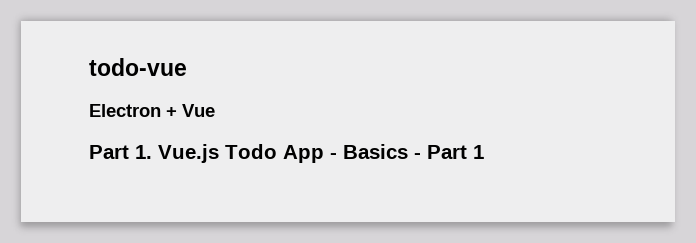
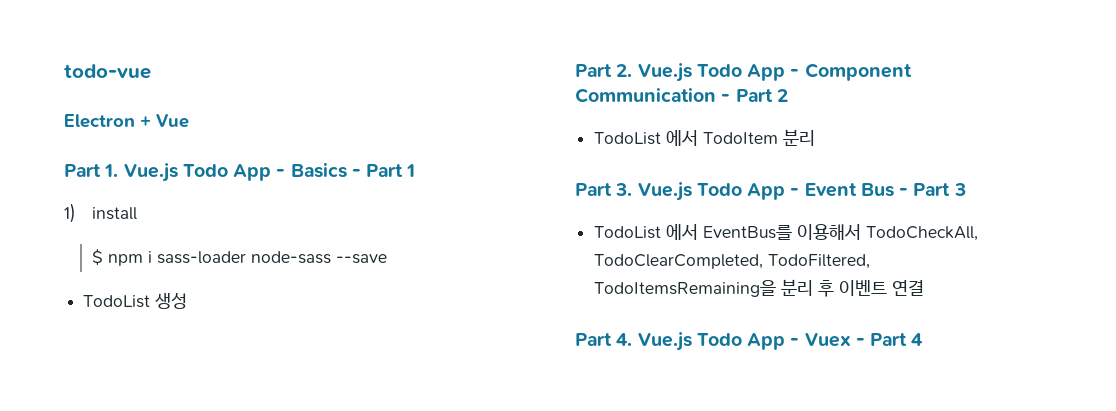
+ 1) install
+ $ npm i sass-loader node-sass --save
+ TodoList 생성
+ Part 2. Vue.js Todo App - Component Communication - Part 2
+ TodoList 에서 TodoItem 분리
+ Part 3. Vue.js Todo App - Event Bus - Part 3
+ TodoList 에서 EventBus를 이용해서 TodoCheckAll, TodoClearCompleted, TodoFiltered, TodoItemsRemaining을 분리 후 이벤트 연결
+ Part 4. Vue.js Todo App - Vuex - Part 4

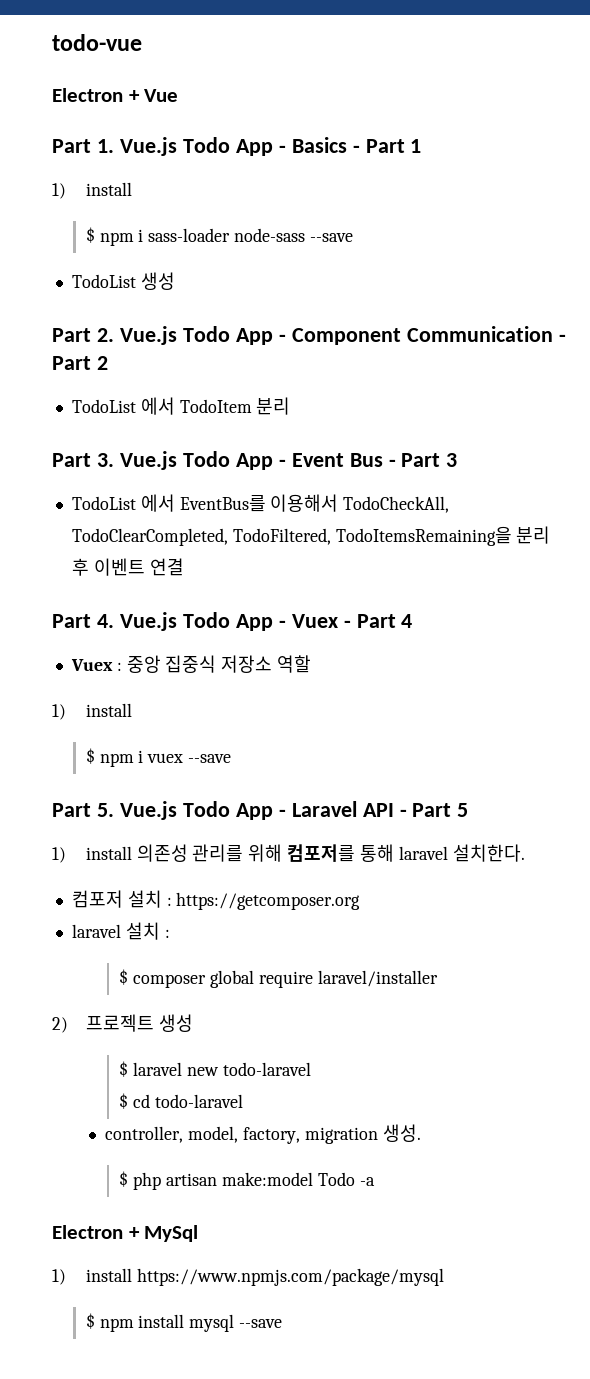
+ Vuex : 중앙 집중식 저장소 역할
+ 1) install
+ $ npm i vuex --save
+ Part 5. Vue.js Todo App - Laravel API - Part 5
+ 1) install 의존성 관리를 위해 컴포저를 통해 laravel 설치한다.
+ 컴포저 설치 : https://getcomposer.org
+ laravel 설치 :
+ $ composer global require laravel/installer
+ 2) 프로젝트 생성
+ $ laravel new todo-laravel
+ $ cd todo-laravel
+ controller, model, factory, migration 생성.
+ $ php artisan make:model Todo -a
+ Electron + MySql
+ 1) install https://www.npmjs.com/package/mysql
+ $ npm install mysql --save

